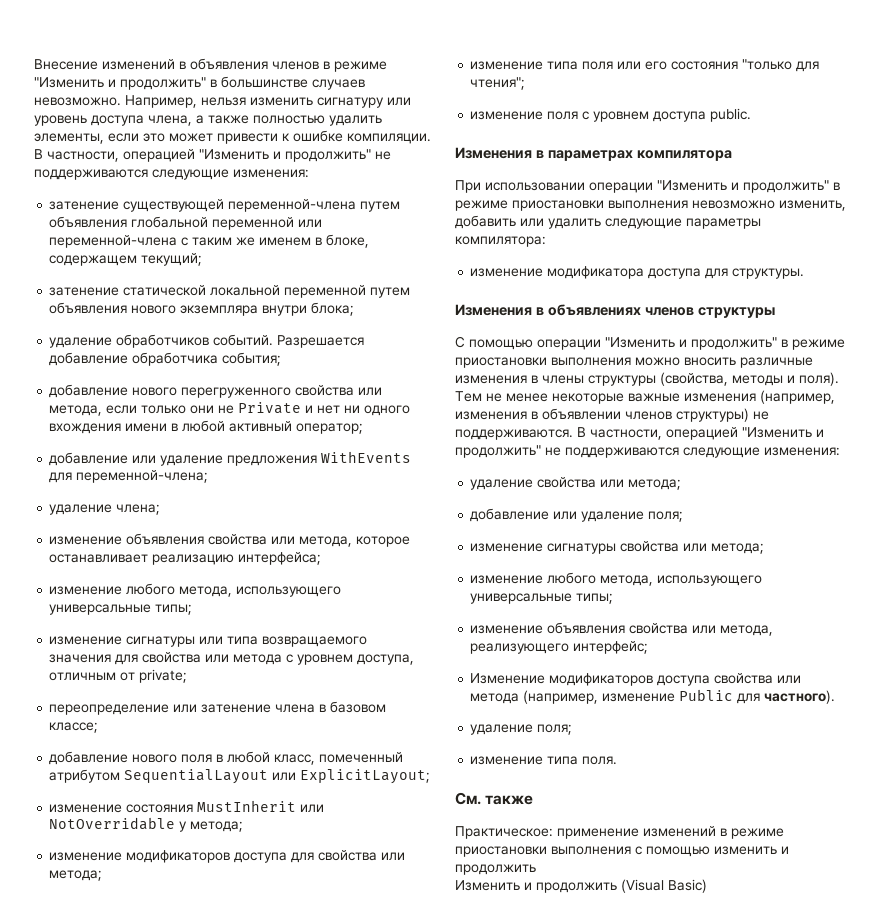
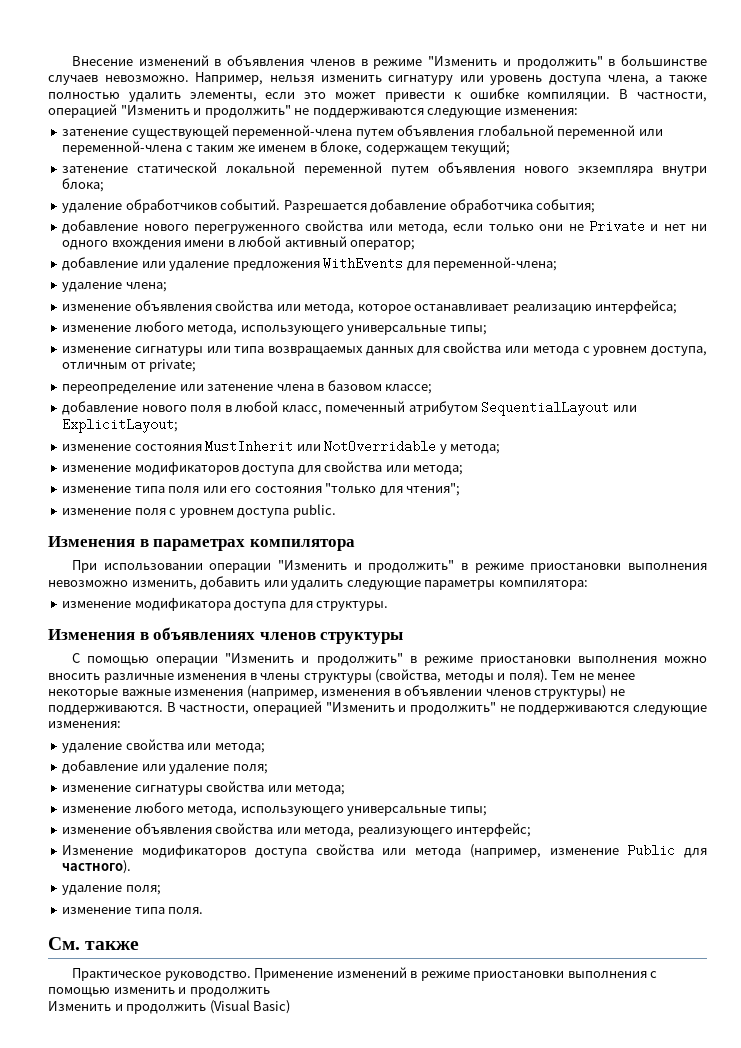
- изменение сигнатуры или типа возвращаемого значения для свойства или метода с уровнем доступа, отличным от private;
+ изменение сигнатуры или типа возвращаемых данных для свойства или метода с уровнем доступа, отличным от private;
- Практическое: применение изменений в режиме приостановки выполнения с помощью изменить и продолжить
+ Практическое руководство. Применение изменений в режиме приостановки выполнения с помощью изменить и продолжить

